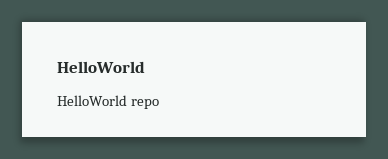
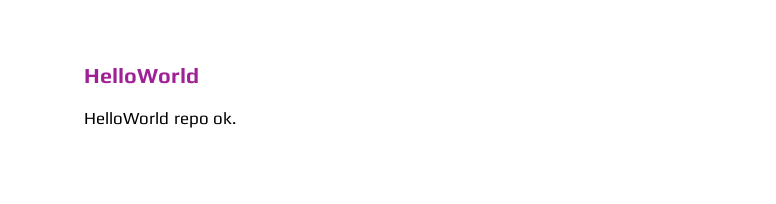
- HelloWorld repo
+ HelloWorld repo ok.

